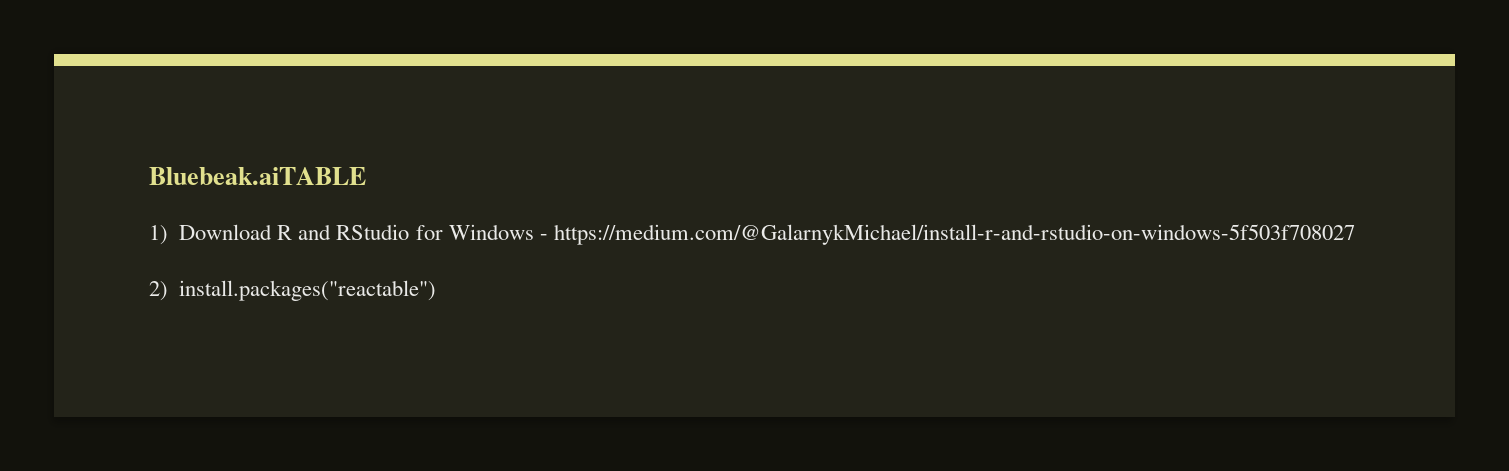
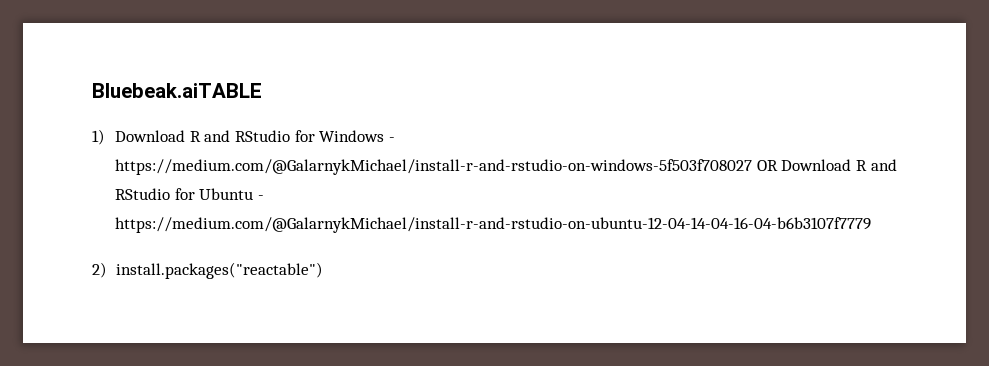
- 1) Download R and RStudio for Windows - https://medium.com/@GalarnykMichael/install-r-and-rstudio-on-windows-5f503f708027
+ 1) Download R and RStudio for Windows - https://medium.com/@GalarnykMichael/install-r-and-rstudio-on-windows-5f503f708027 OR Download R and RStudio for Ubuntu - https://medium.com/@GalarnykMichael/install-r-and-rstudio-on-ubuntu-12-04-14-04-16-04-b6b3107f7779

